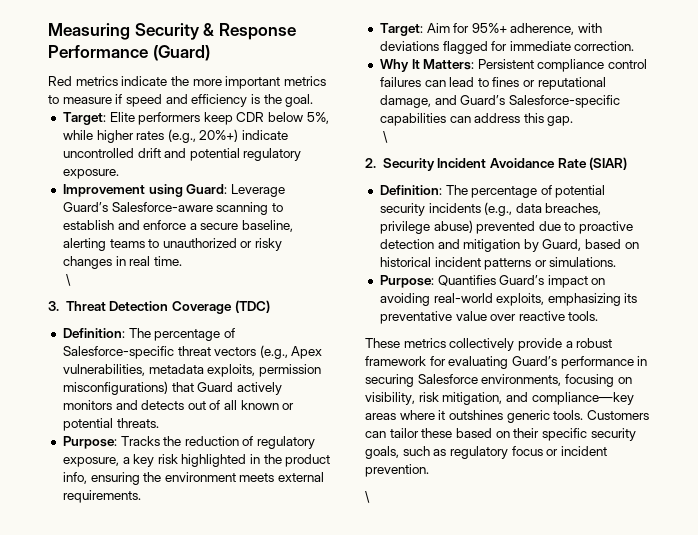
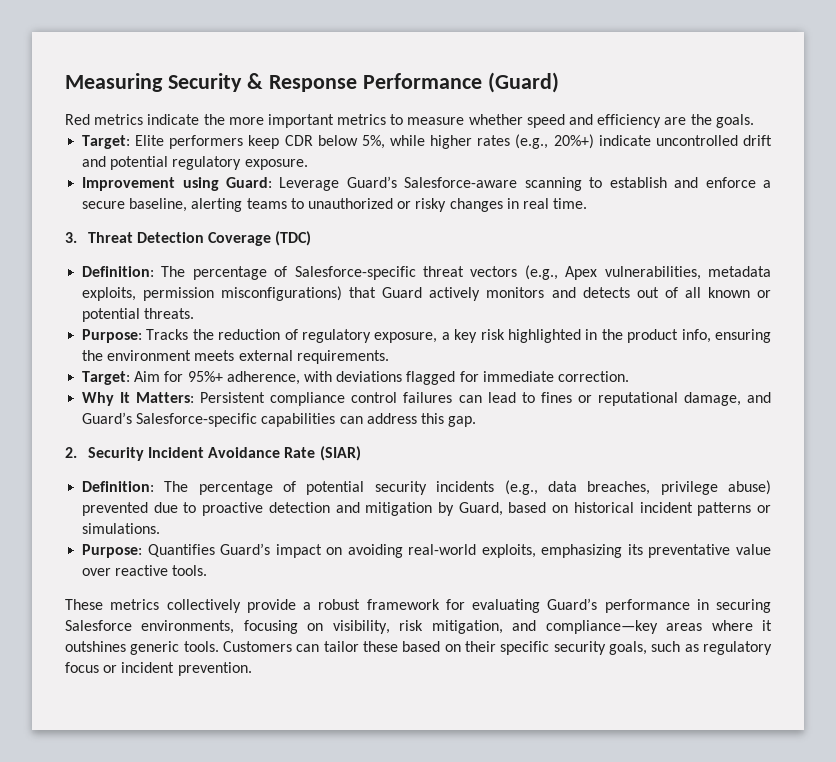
- Red metrics indicate the more important metrics to measure if speed and efficiency is the goal.
+ Red metrics indicate the more important metrics to measure whether speed and efficiency are the goals.
  Improvement using Guard: Leverage Guard’s Salesforce-aware scanning to establish and enforce a secure baseline, alerting teams to unauthorized or risky changes in real time.
- \
  Why It Matters: Persistent compliance control failures can lead to fines or reputational damage, and Guard’s Salesforce-specific capabilities can address this gap.
- \
  Customers can tailor these based on their specific security goals, such as regulatory focus or incident prevention.
- \

